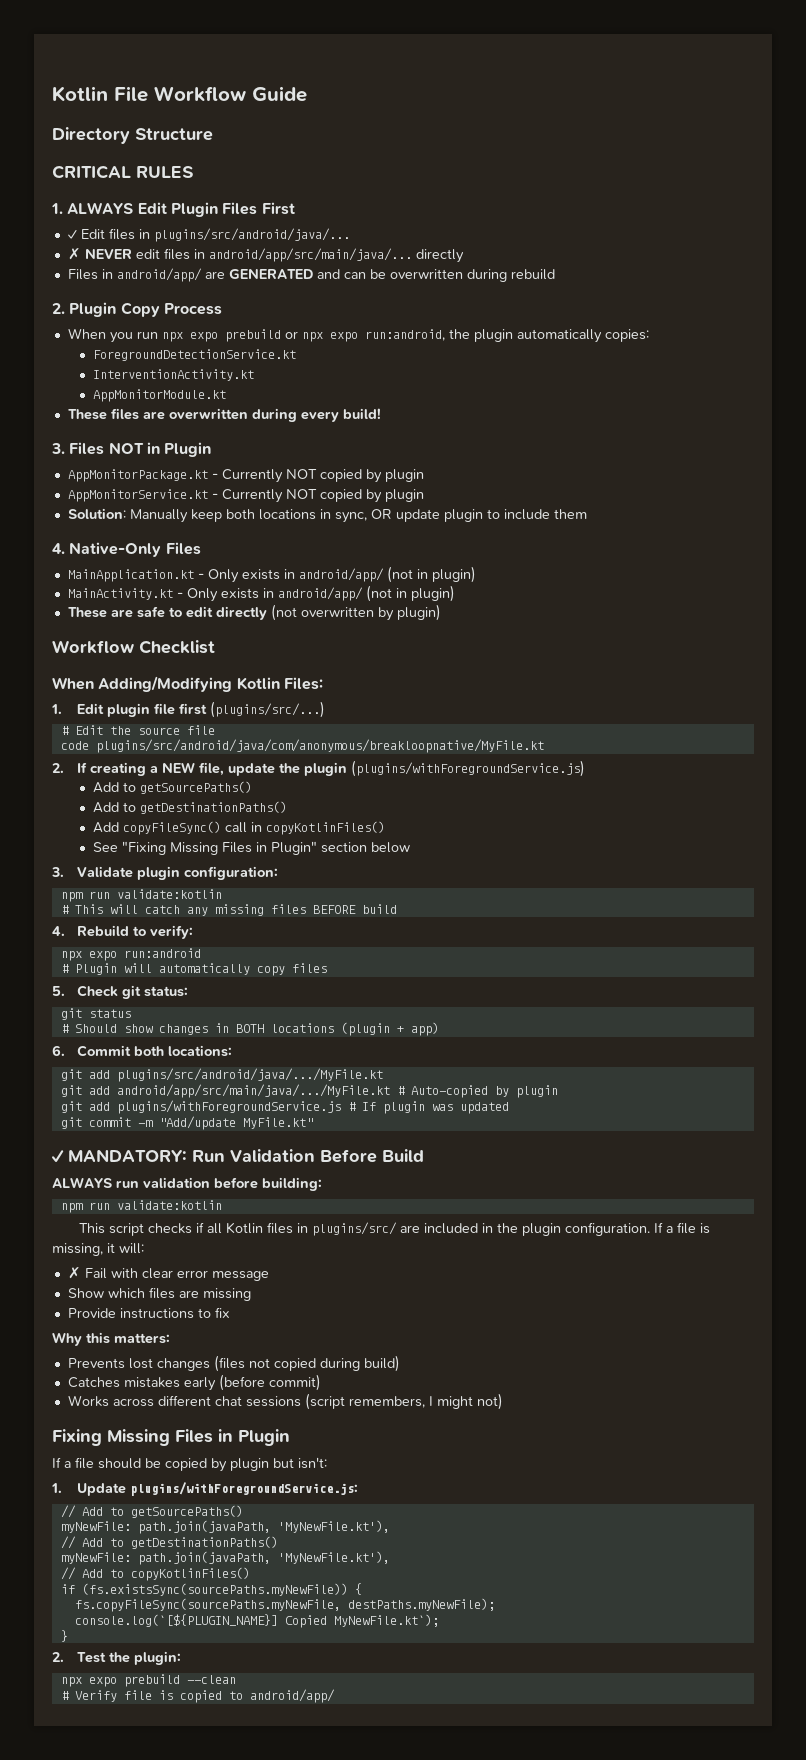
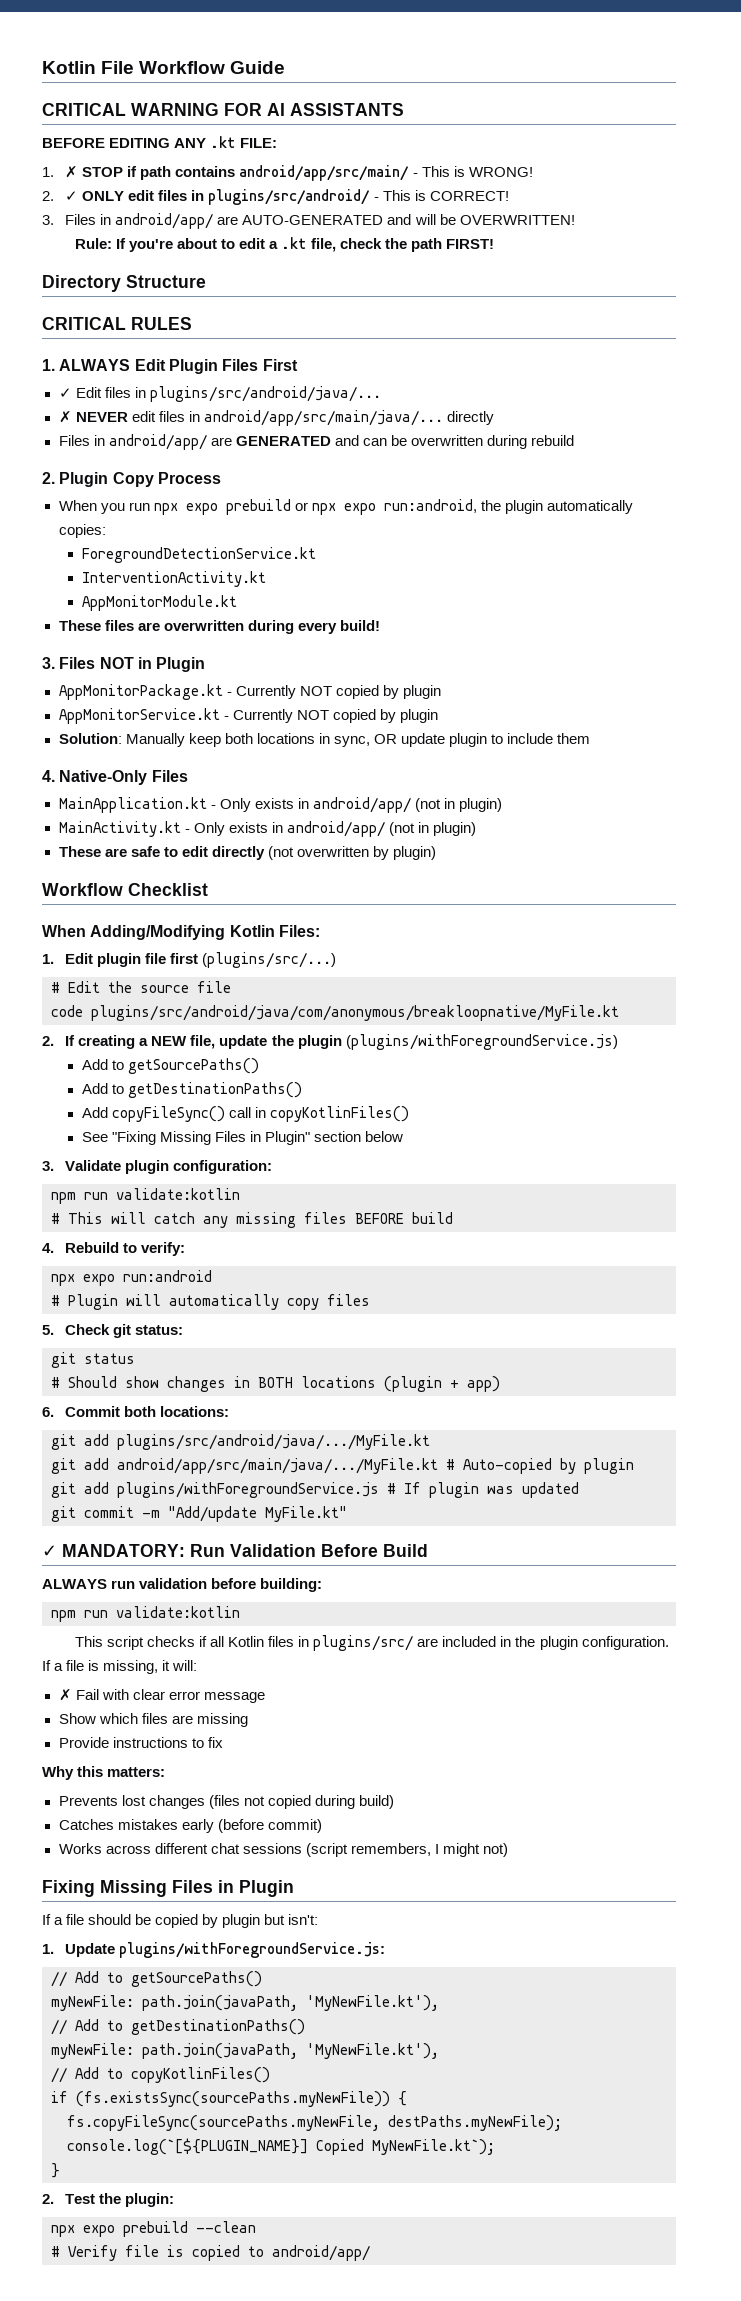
+ CRITICAL WARNING FOR AI ASSISTANTS
+ BEFORE EDITING ANY .kt FILE:
+ 1. ✗ STOP if path contains android/app/src/main/ - This is WRONG!
+ 2. ✓ ONLY edit files in plugins/src/android/ - This is CORRECT!
+ 3. Files in android/app/ are AUTO-GENERATED and will be OVERWRITTEN!
+ Rule: If you're about to edit a .kt file, check the path FIRST!

